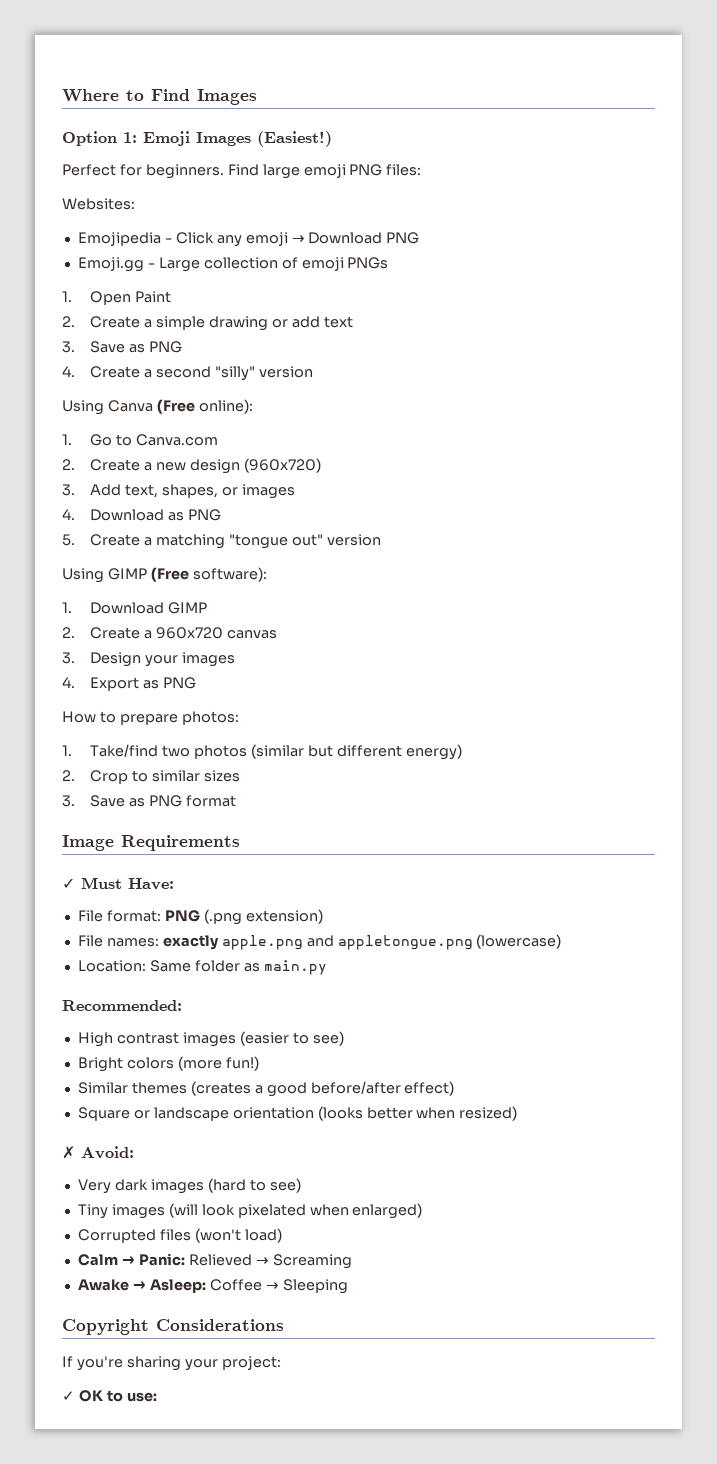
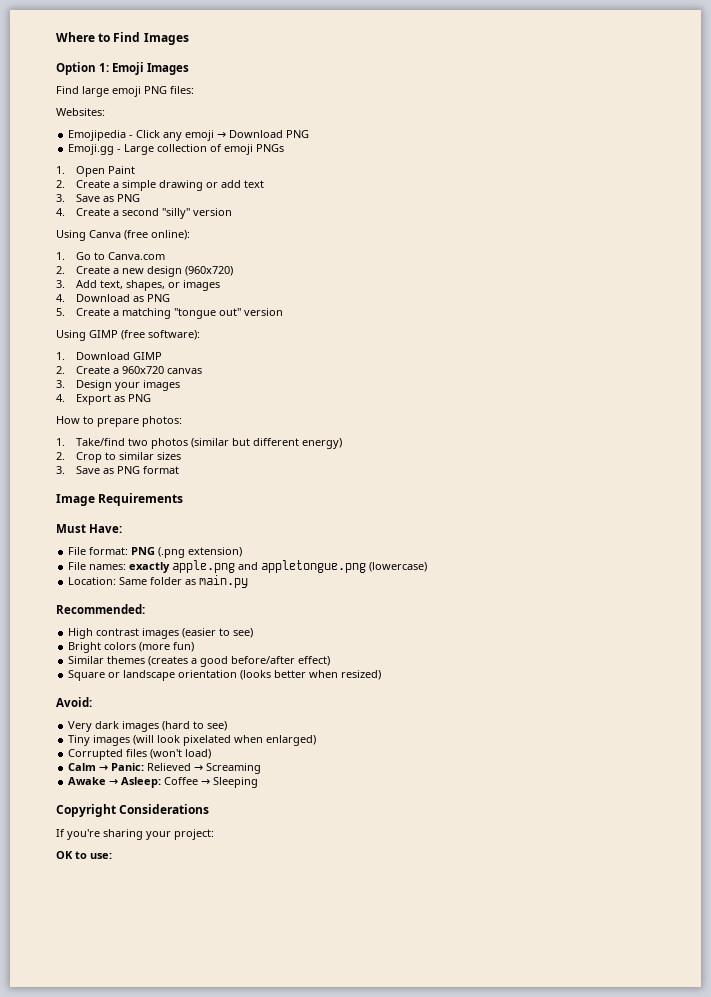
- Option 1: Emoji Images (Easiest!)
- Perfect for beginners. Find large emoji PNG files:
+ Option 1: Emoji Images
+ Find large emoji PNG files:
- Using Canva (Free online):
+ Using Canva (free online):
- Using GIMP (Free software):
+ Using GIMP (free software):
- ✓ Must Have:
+ Must Have:
- Bright colors (more fun!)
+ Bright colors (more fun)
- ✗ Avoid:
+ Avoid:
- ✓ OK to use:
+ OK to use:

